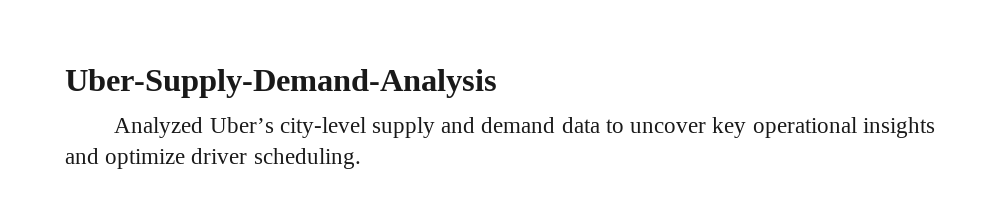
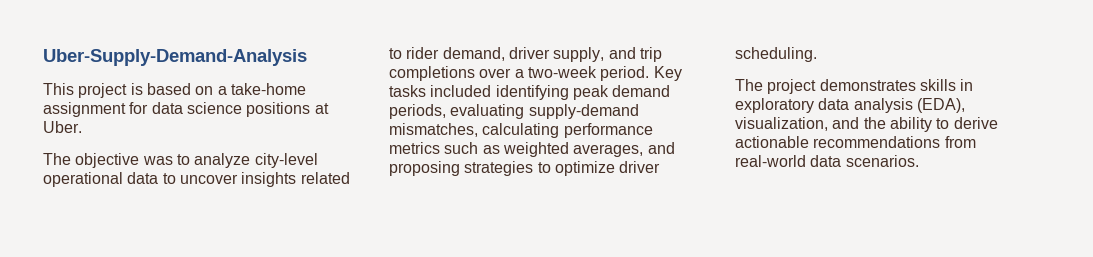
- Analyzed Uber’s city-level supply and demand data to uncover key operational insights and optimize driver scheduling.
+ This project is based on a take-home assignment for data science positions at Uber.
+ The objective was to analyze city-level operational data to uncover insights related to rider demand, driver supply, and trip completions over a two-week period. Key tasks included identifying peak demand periods, evaluating supply-demand mismatches, calculating performance metrics such as weighted averages, and proposing strategies to optimize driver scheduling.
+ The project demonstrates skills in exploratory data analysis (EDA), visualization, and the ability to derive actionable recommendations from real-world data scenarios.

